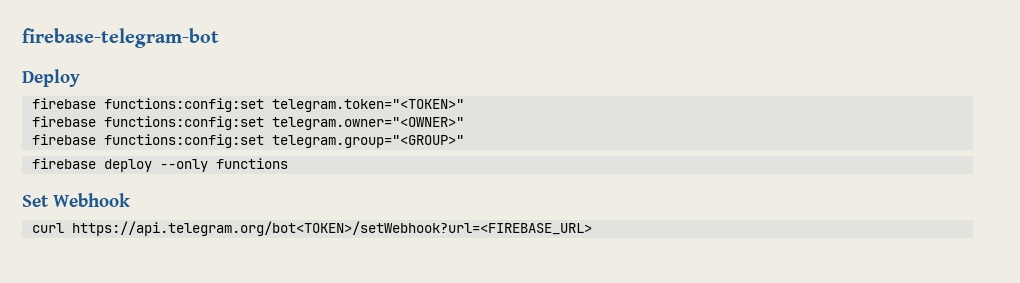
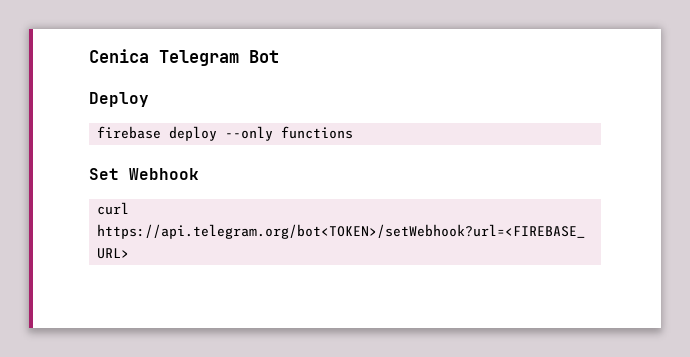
- firebase-telegram-bot
+ Cenica Telegram Bot
  Deploy
- firebase functions:config:set telegram.token="<TOKEN>"
- firebase functions:config:set telegram.owner="<OWNER>"
- firebase functions:config:set telegram.group="<GROUP>"

